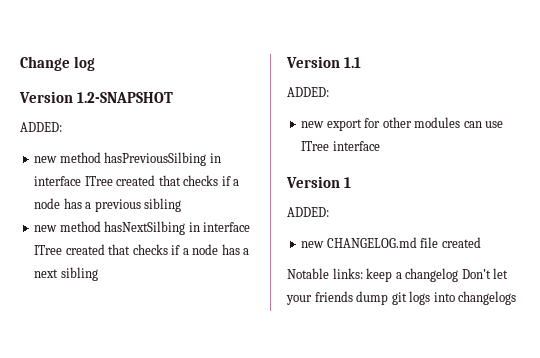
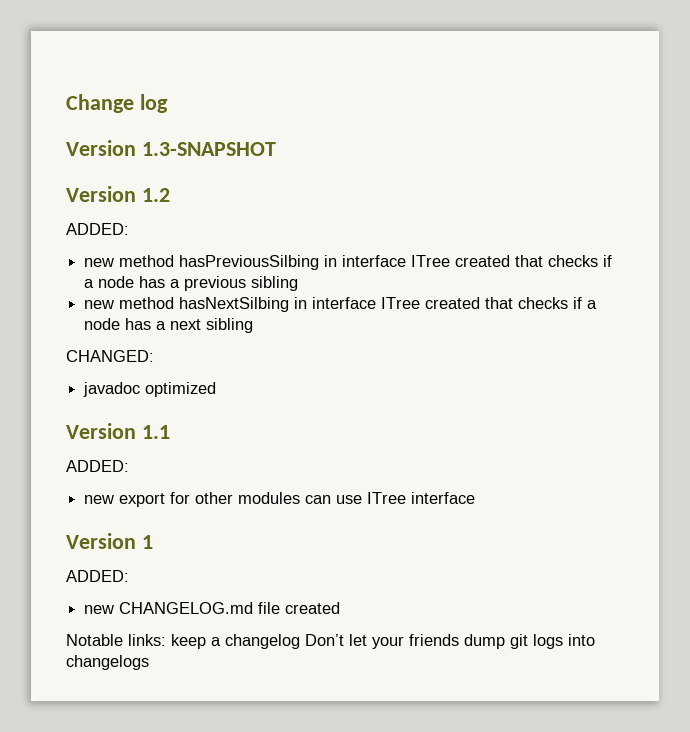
- Version 1.2-SNAPSHOT
+ Version 1.3-SNAPSHOT
+ Version 1.2
+ CHANGED:
+ javadoc optimized

